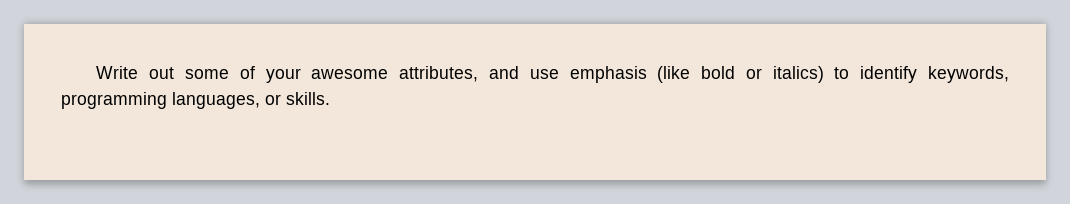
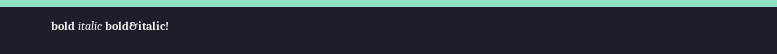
- Write out some of your awesome attributes, and use emphasis (like bold or italics) to identify keywords, programming languages, or skills.
+ bold italic bold&italic!

